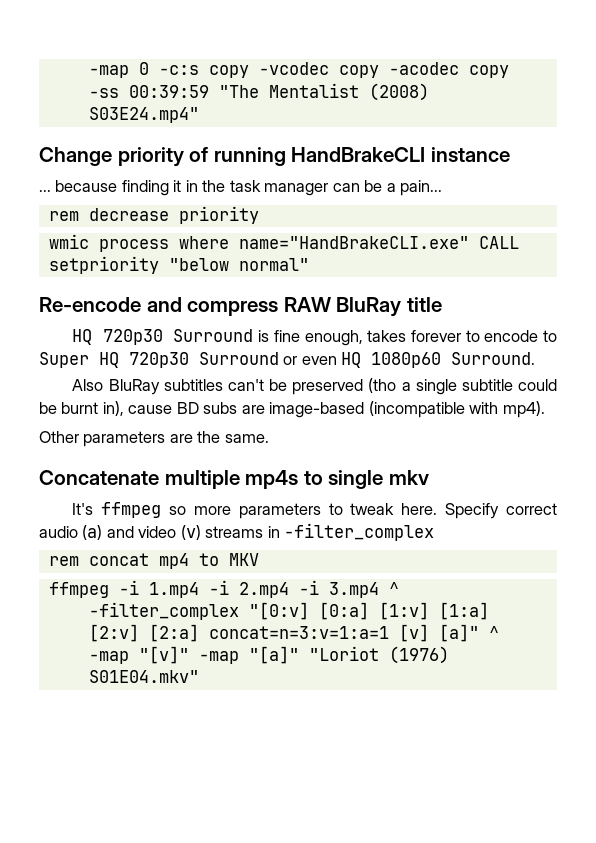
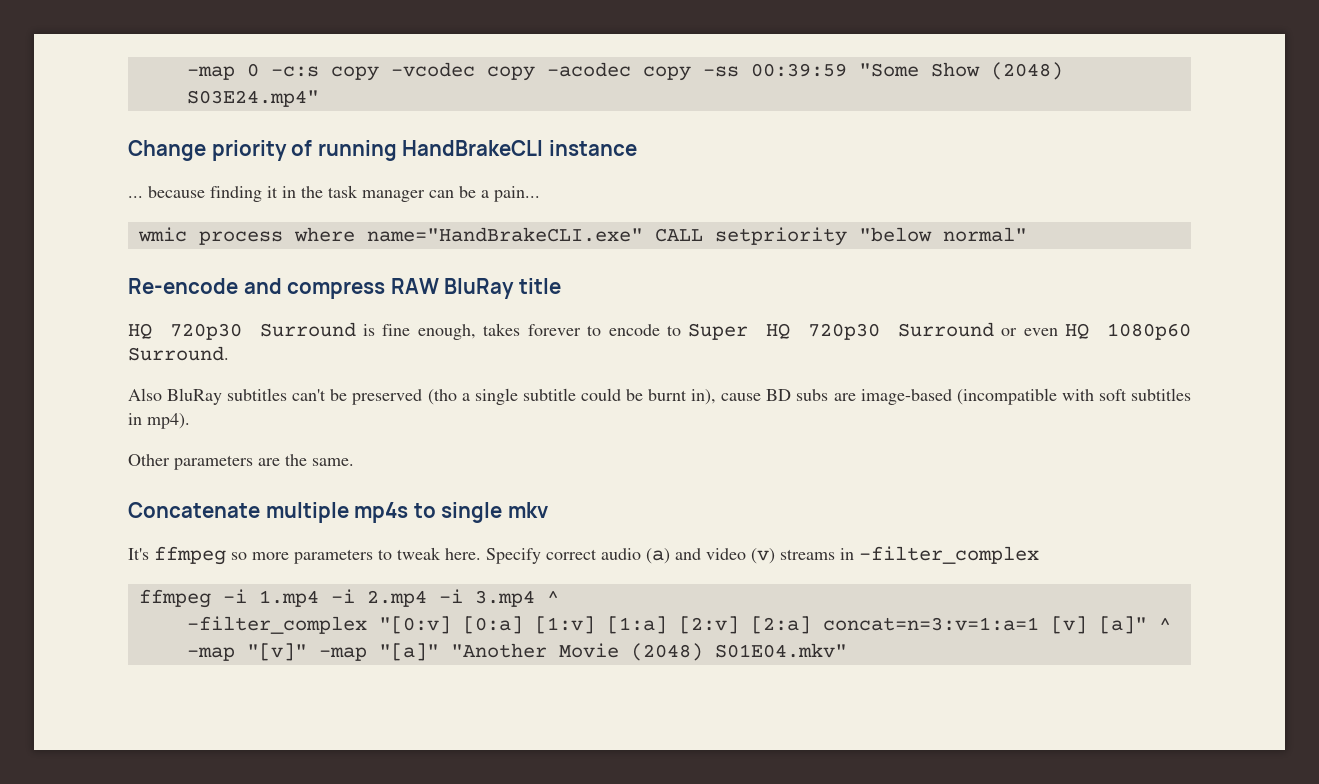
- -map 0 -c:s copy -vcodec copy -acodec copy -ss 00:39:59 "The Mentalist (2008) S03E24.mp4"
+ -map 0 -c:s copy -vcodec copy -acodec copy -ss 00:39:59 "Some Show (2048) S03E24.mp4"
- rem decrease priority
- Also BluRay subtitles can't be preserved (tho a single subtitle could be burnt in), cause BD subs are image-based (incompatible with mp4).
+ Also BluRay subtitles can't be preserved (tho a single subtitle could be burnt in), cause BD subs are image-based (incompatible with soft subtitles in mp4).
- rem concat mp4 to MKV
- -map "[v]" -map "[a]" "Loriot (1976) S01E04.mkv"
+ -map "[v]" -map "[a]" "Another Movie (2048) S01E04.mkv"

